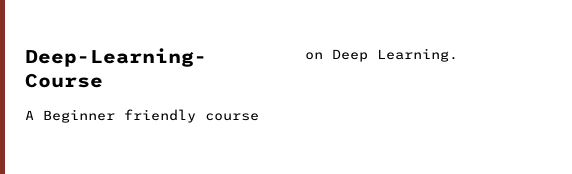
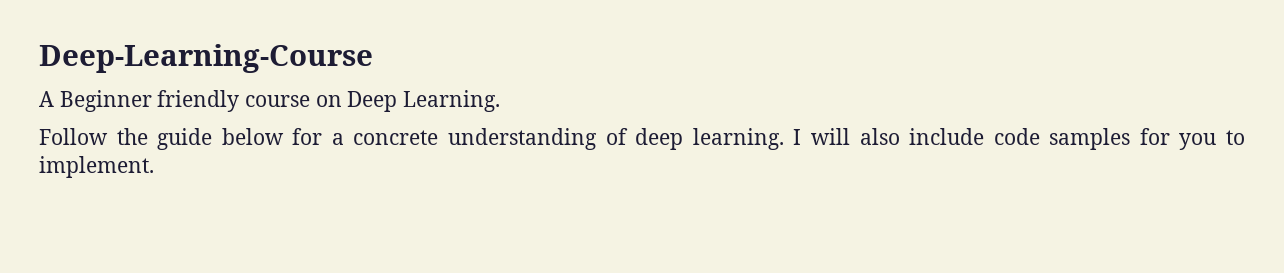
+ Follow the guide below for a concrete understanding of deep learning. I will also include code samples for you to implement.

